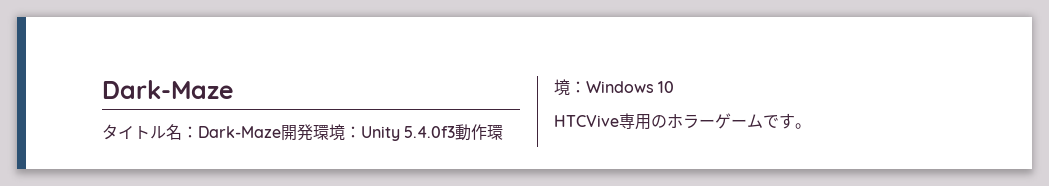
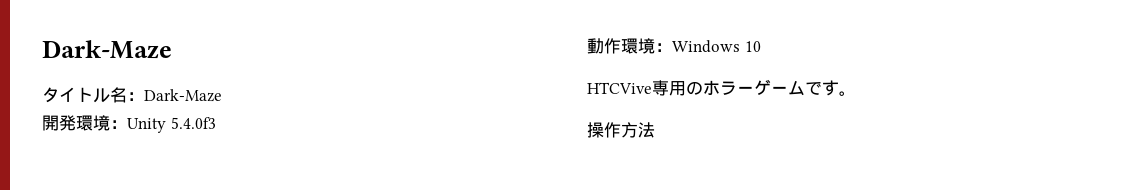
- タイトル名：Dark-Maze開発環境：Unity 5.4.0f3動作環境：Windows 10
+ タイトル名：Dark-Maze
+ 開発環境：Unity 5.4.0f3
+ 動作環境：Windows 10
+ 操作方法

